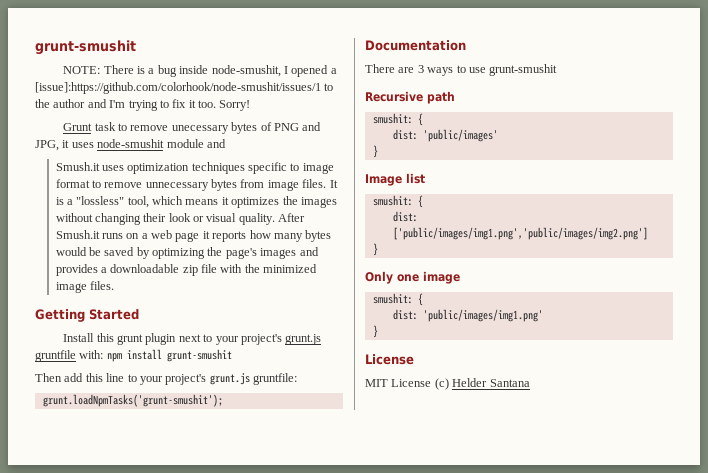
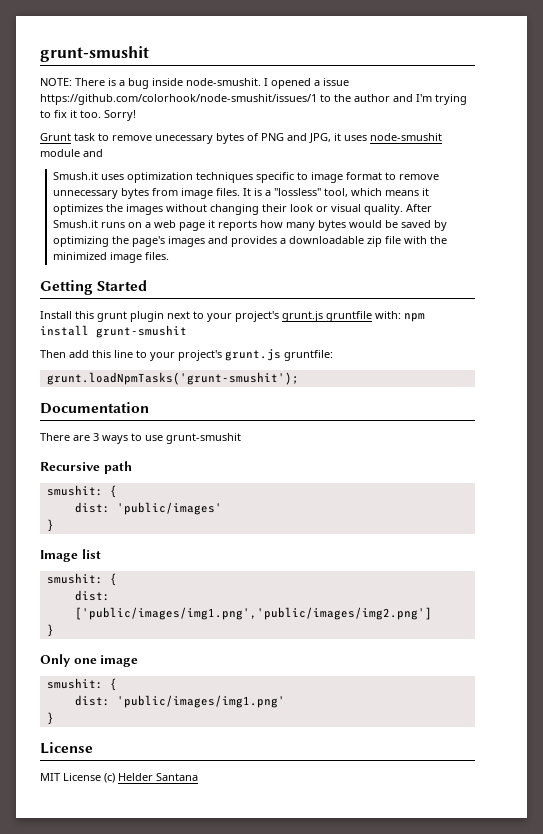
- NOTE: There is a bug inside node-smushit, I opened a [issue]:https://github.com/colorhook/node-smushit/issues/1 to the author and I'm trying to fix it too.
+ NOTE: There is a bug inside node-smushit. I opened a issue https://github.com/colorhook/node-smushit/issues/1 to the author and I'm trying to fix it too.

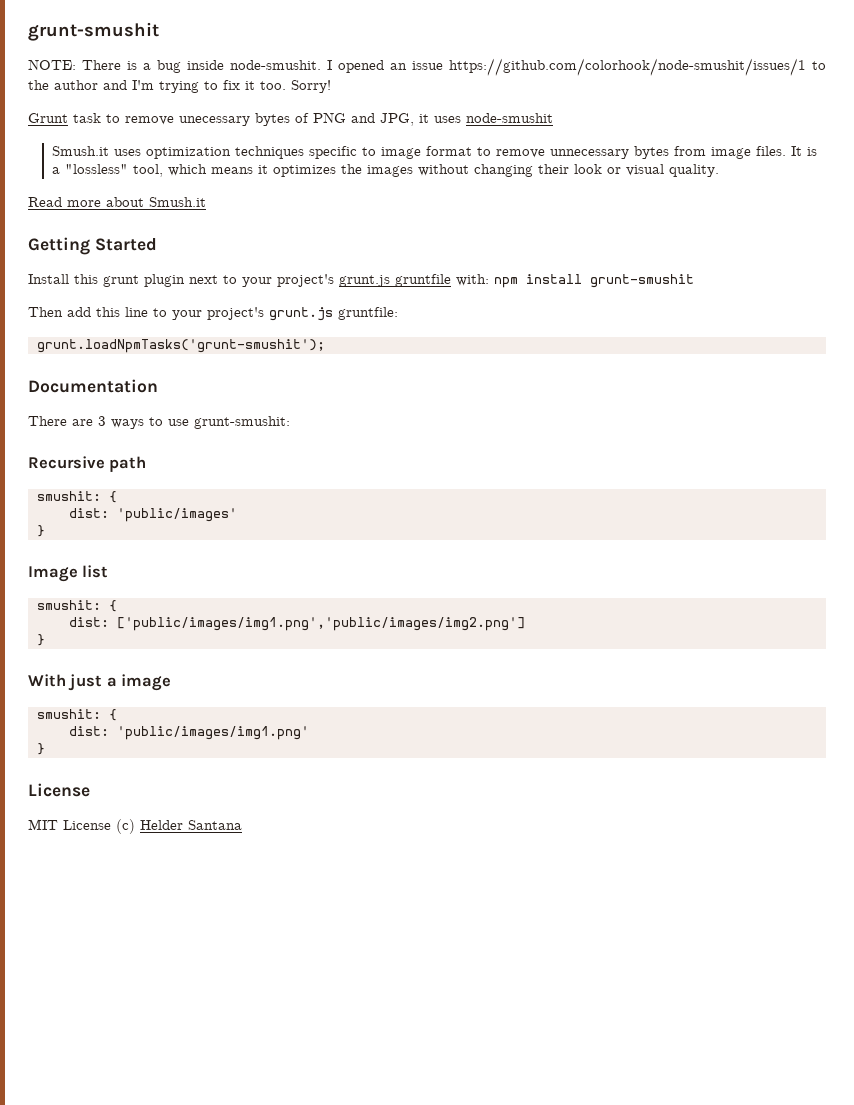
- I opened a issue https://github.com/colorhook/node-smushit/issues/1 to the author and I'm trying to fix it too.
+ I opened an issue https://github.com/colorhook/node-smushit/issues/1 to the author and I'm trying to fix it too.
- Grunt task to remove unecessary bytes of PNG and JPG, it uses node-smushit module and
+ Grunt task to remove unecessary bytes of PNG and JPG, it uses node-smushit
- It is a "lossless" tool, which means it optimizes the images without changing their look or visual quality. After Smush.it runs on a web page it reports how many bytes would be saved by optimizing the page's images and provides a downloadable zip file with the minimized image files.
+ It is a "lossless" tool, which means it optimizes the images without changing their look or visual quality.
+ Read more about Smush.it
- There are 3 ways to use grunt-smushit
+ There are 3 ways to use grunt-smushit:
- Only one image
+ With just a image

